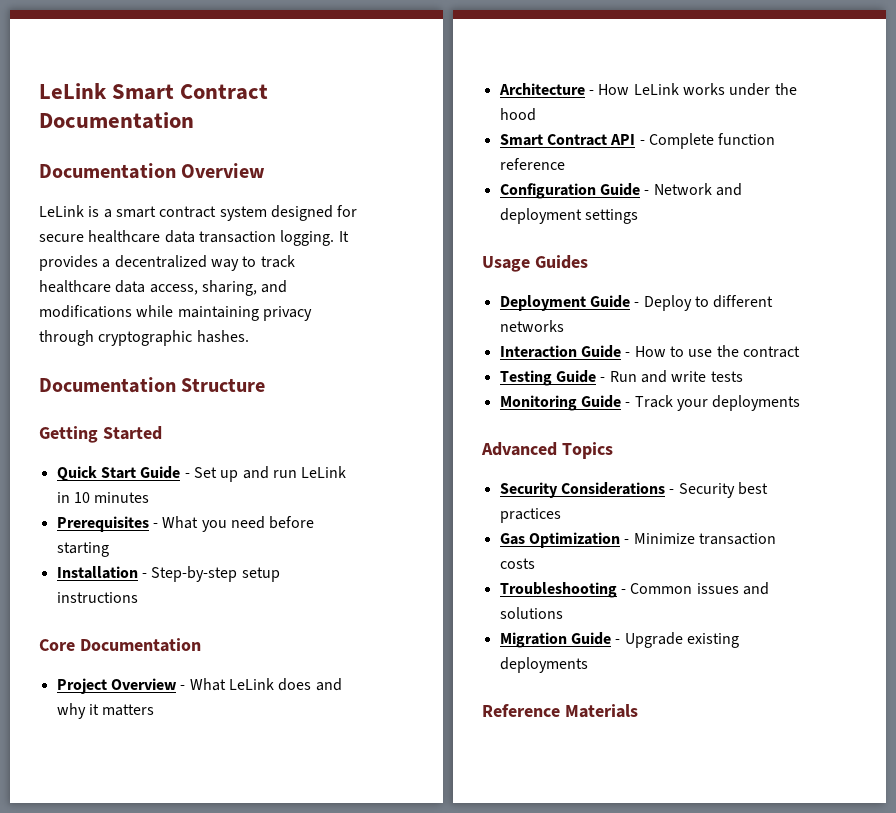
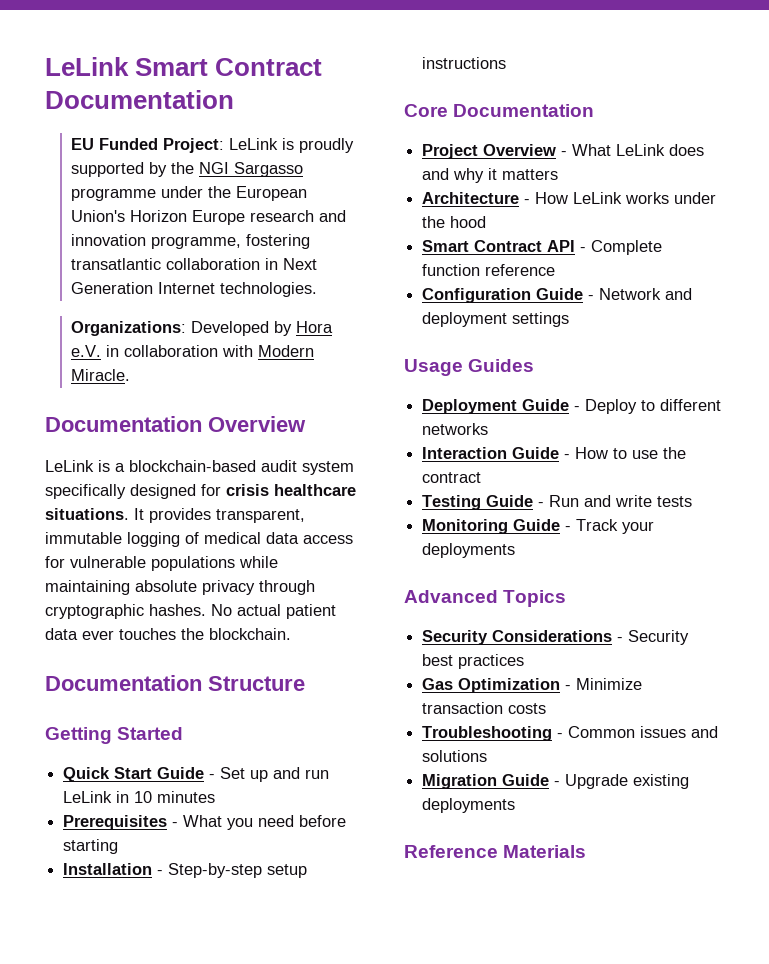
+ EU Funded Project: LeLink is proudly supported by the NGI Sargasso programme under the European Union's Horizon Europe research and innovation programme, fostering transatlantic collaboration in Next Generation Internet technologies.
+ Organizations: Developed by Hora e.V. in collaboration with Modern Miracle.
- LeLink is a smart contract system designed for secure healthcare data transaction logging. It provides a decentralized way to track healthcare data access, sharing, and modifications while maintaining privacy through cryptographic hashes.
+ LeLink is a blockchain-based audit system specifically designed for crisis healthcare situations. It provides transparent, immutable logging of medical data access for vulnerable populations while maintaining absolute privacy through cryptographic hashes. No actual patient data ever touches the blockchain.

